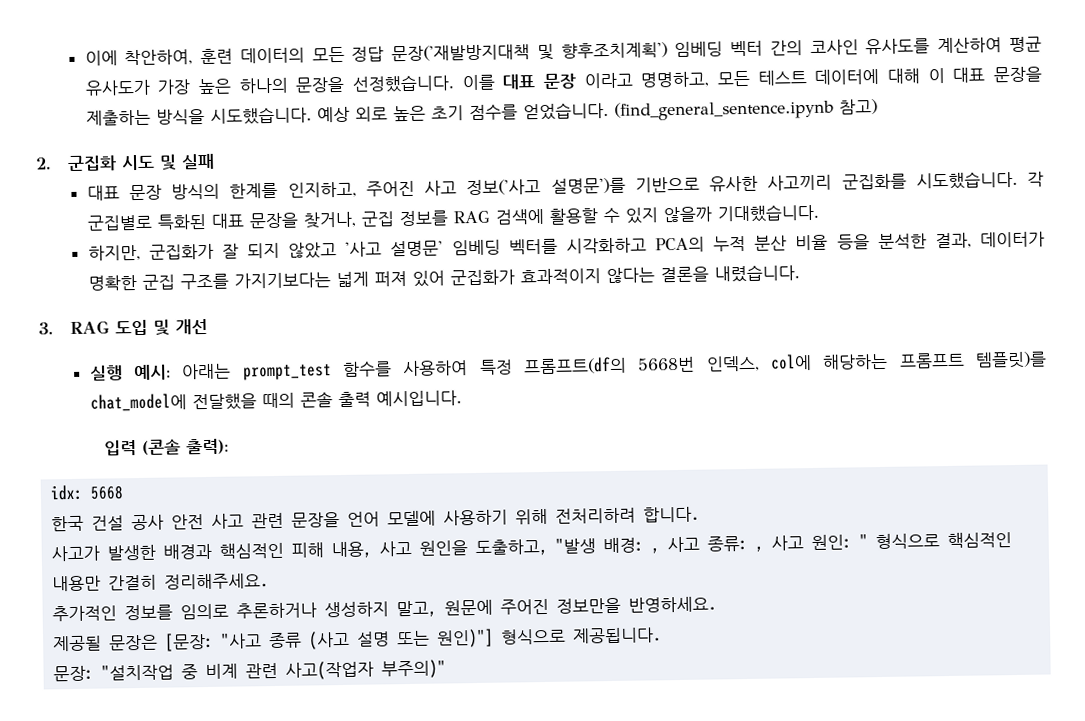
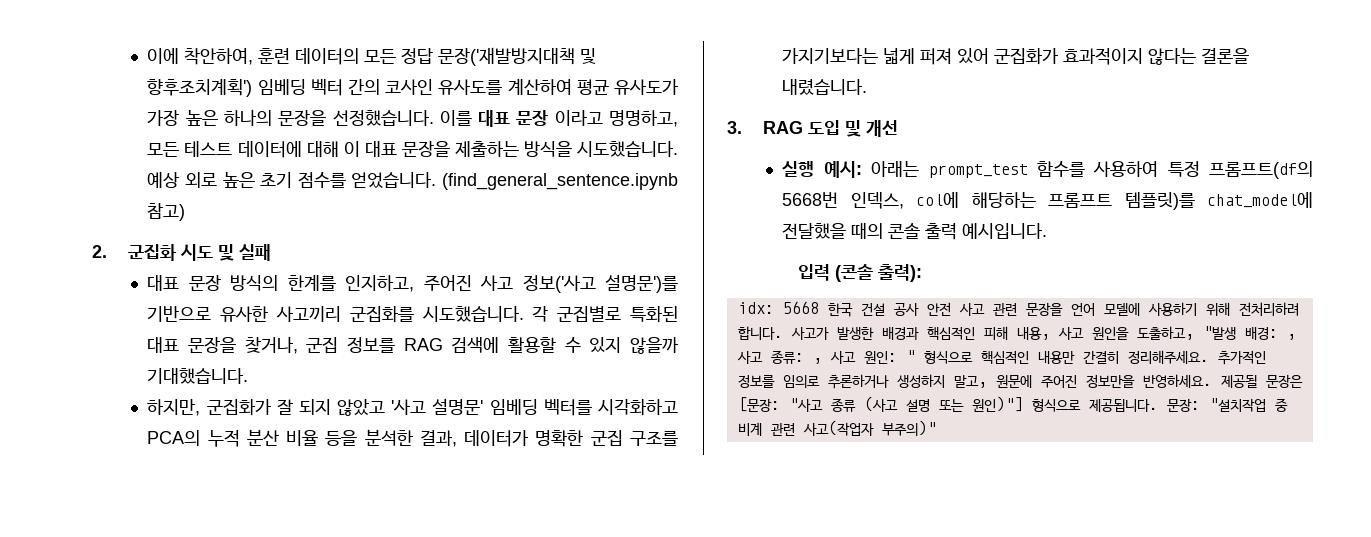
- 5668
- 한국 건설 공사 안전 사고 관련 문장을 언어 모델에 사용하기 위해 전처리하려 합니다.
- 사고가 발생한 배경과 핵심적인 피해 내용, 사고 원인을 도출하고, "발생 배경:
+ 5668 한국 건설 공사 안전 사고 관련 문장을 언어 모델에 사용하기 위해 전처리하려 합니다. 사고가 발생한 배경과 핵심적인 피해 내용, 사고 원인을 도출하고, "발생 배경:
- " 형식으로 핵심적인 내용만 간결히 정리해주세요.
- 추가적인 정보를 임의로 추론하거나 생성하지 말고, 원문에 주어진 정보만을 반영하세요.
- 제공될 문장은 [문장:
+ " 형식으로 핵심적인 내용만 간결히 정리해주세요. 추가적인 정보를 임의로 추론하거나 생성하지 말고, 원문에 주어진 정보만을 반영하세요. 제공될 문장은 [문장:
- "사고 종류 (사고 설명 또는 원인)"] 형식으로 제공됩니다.
- 문장:
+ "사고 종류 (사고 설명 또는 원인)"] 형식으로 제공됩니다. 문장:

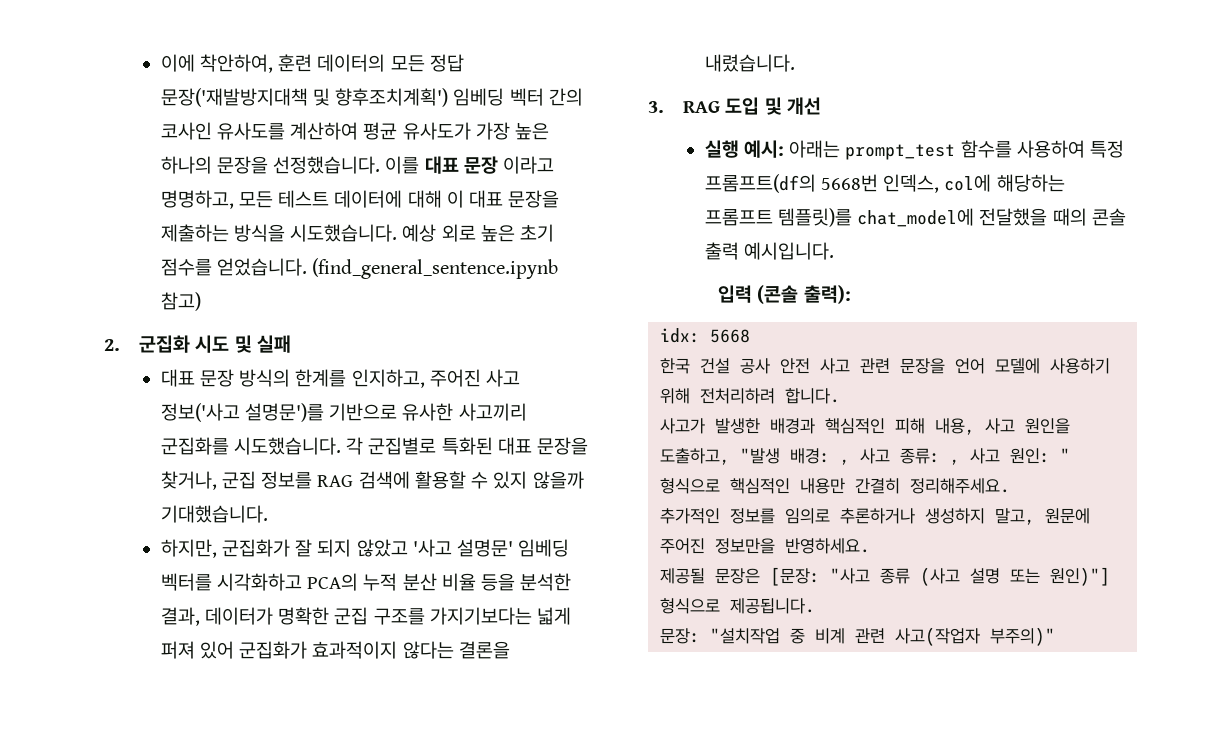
- 5668 한국 건설 공사 안전 사고 관련 문장을 언어 모델에 사용하기 위해 전처리하려 합니다. 사고가 발생한 배경과 핵심적인 피해 내용, 사고 원인을 도출하고, "발생 배경:
+ 5668
+ 한국 건설 공사 안전 사고 관련 문장을 언어 모델에 사용하기 위해 전처리하려 합니다.
+ 사고가 발생한 배경과 핵심적인 피해 내용, 사고 원인을 도출하고, "발생 배경:
- " 형식으로 핵심적인 내용만 간결히 정리해주세요. 추가적인 정보를 임의로 추론하거나 생성하지 말고, 원문에 주어진 정보만을 반영하세요. 제공될 문장은 [문장:
+ " 형식으로 핵심적인 내용만 간결히 정리해주세요.
+ 추가적인 정보를 임의로 추론하거나 생성하지 말고, 원문에 주어진 정보만을 반영하세요.
+ 제공될 문장은 [문장:
- "사고 종류 (사고 설명 또는 원인)"] 형식으로 제공됩니다. 문장:
+ "사고 종류 (사고 설명 또는 원인)"] 형식으로 제공됩니다.
+ 문장:

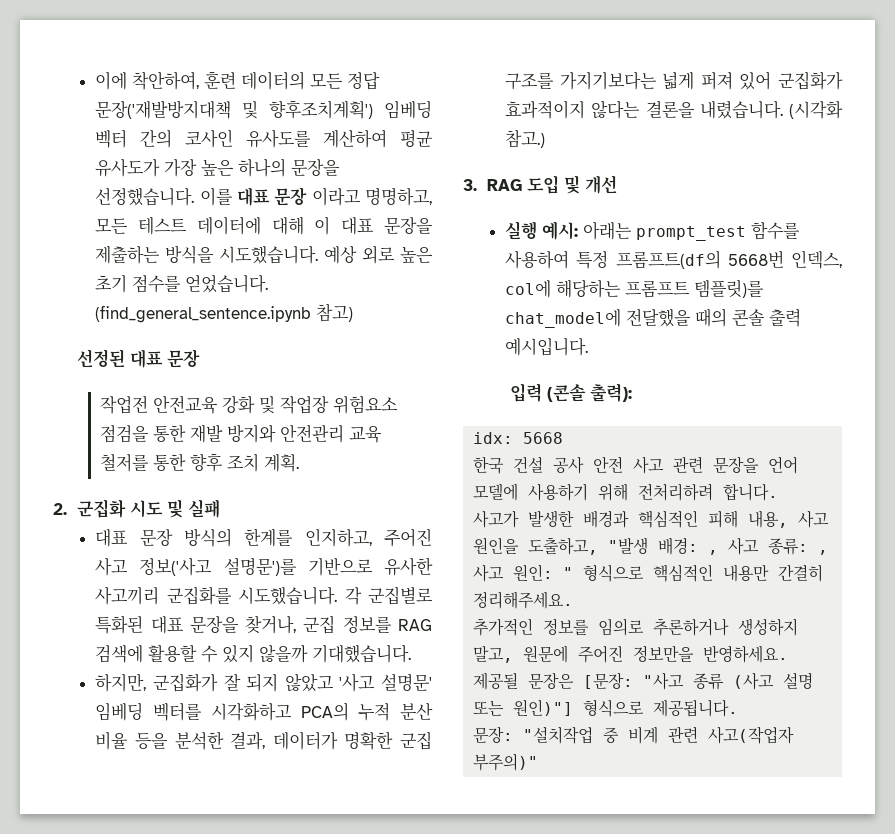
+ 선정된 대표 문장
+ 작업전 안전교육 강화 및 작업장 위험요소 점검을 통한 재발 방지와 안전관리 교육 철저를 통한 향후 조치 계획.
+ (시각화 참고.)

